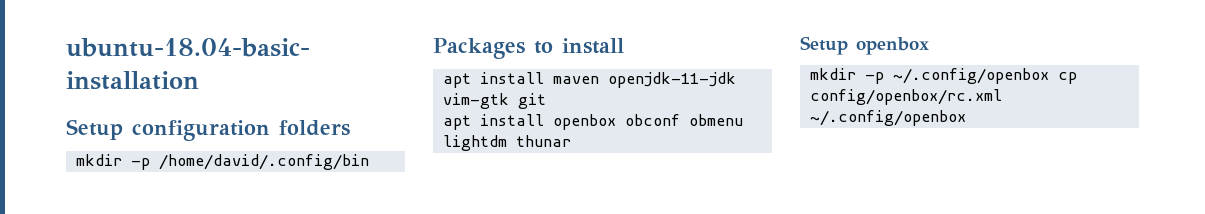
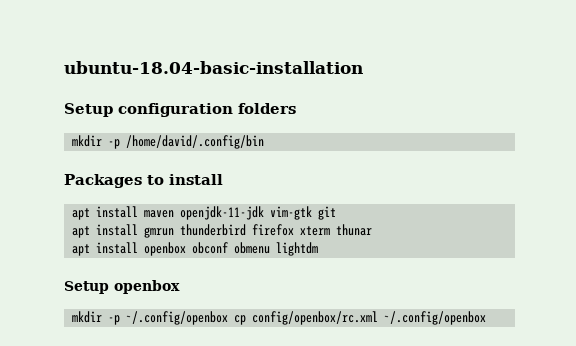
+ apt install gmrun thunderbird firefox xterm thunar
- apt install openbox obconf obmenu lightdm thunar
+ apt install openbox obconf obmenu lightdm

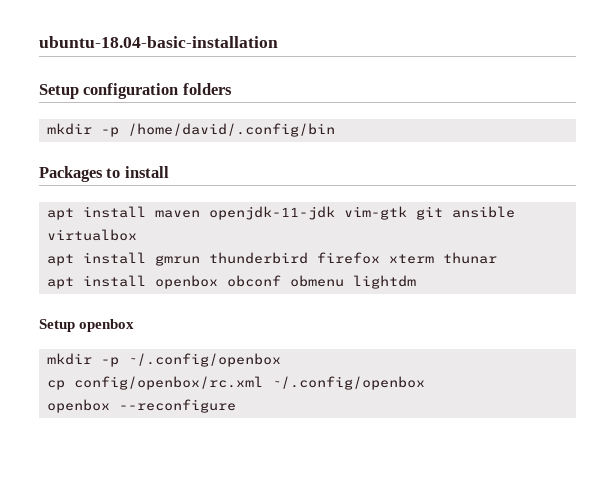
- apt install maven openjdk-11-jdk vim-gtk git
+ apt install maven openjdk-11-jdk vim-gtk git ansible virtualbox
- mkdir -p ~/.config/openbox cp config/openbox/rc.xml ~/.config/openbox
+ mkdir -p ~/.config/openbox
+ cp config/openbox/rc.xml ~/.config/openbox
+ openbox --reconfigure

